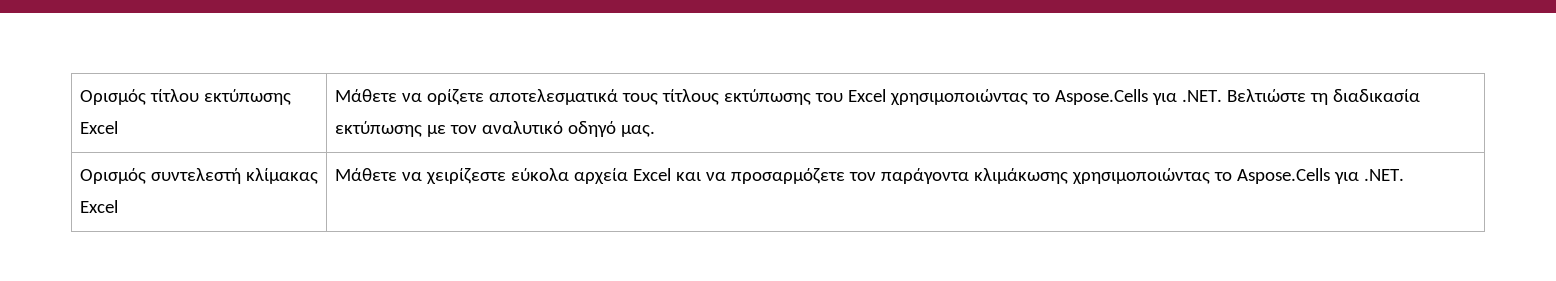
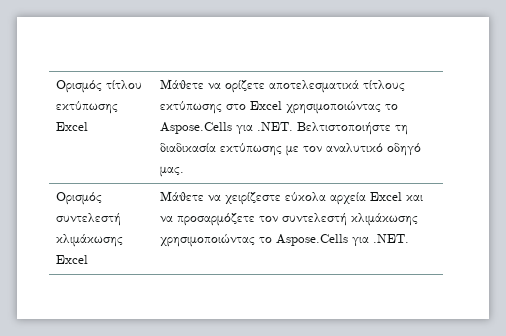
- Ορισμός τίτλου εκτύπωσης Excel | Μάθετε να ορίζετε αποτελεσματικά τους τίτλους εκτύπωσης του Excel χρησιμοποιώντας το Aspose.Cells για .NET. Βελτιώστε τη διαδικασία εκτύπωσης με τον αναλυτικό οδηγό μας.
+ Ορισμός τίτλου εκτύπωσης Excel | Μάθετε να ορίζετε αποτελεσματικά τίτλους εκτύπωσης στο Excel χρησιμοποιώντας το Aspose.Cells για .NET. Βελτιστοποιήστε τη διαδικασία εκτύπωσης με τον αναλυτικό οδηγό μας.
- Ορισμός συντελεστή κλίμακας Excel | Μάθετε να χειρίζεστε εύκολα αρχεία Excel και να προσαρμόζετε τον παράγοντα κλιμάκωσης χρησιμοποιώντας το Aspose.Cells για .NET.
+ Ορισμός συντελεστή κλιμάκωσης Excel | Μάθετε να χειρίζεστε εύκολα αρχεία Excel και να προσαρμόζετε τον συντελεστή κλιμάκωσης χρησιμοποιώντας το Aspose.Cells για .NET.

